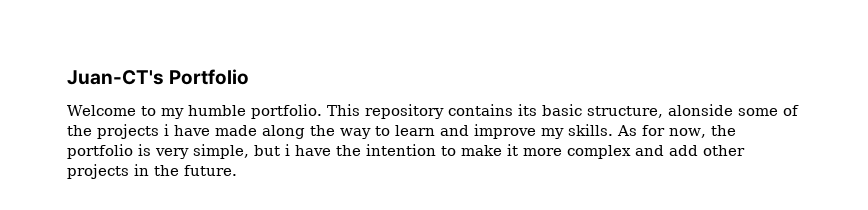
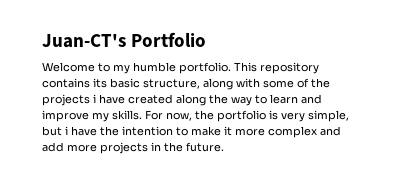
- This repository contains its basic structure, alonside some of the projects i have made along the way to learn and improve my skills.
+ This repository contains its basic structure, along with some of the projects i have created along the way to learn and improve my skills.
- As for now, the portfolio is very simple, but i have the intention to make it more complex and add other projects in the future.
+ For now, the portfolio is very simple, but i have the intention to make it more complex and add more projects in the future.

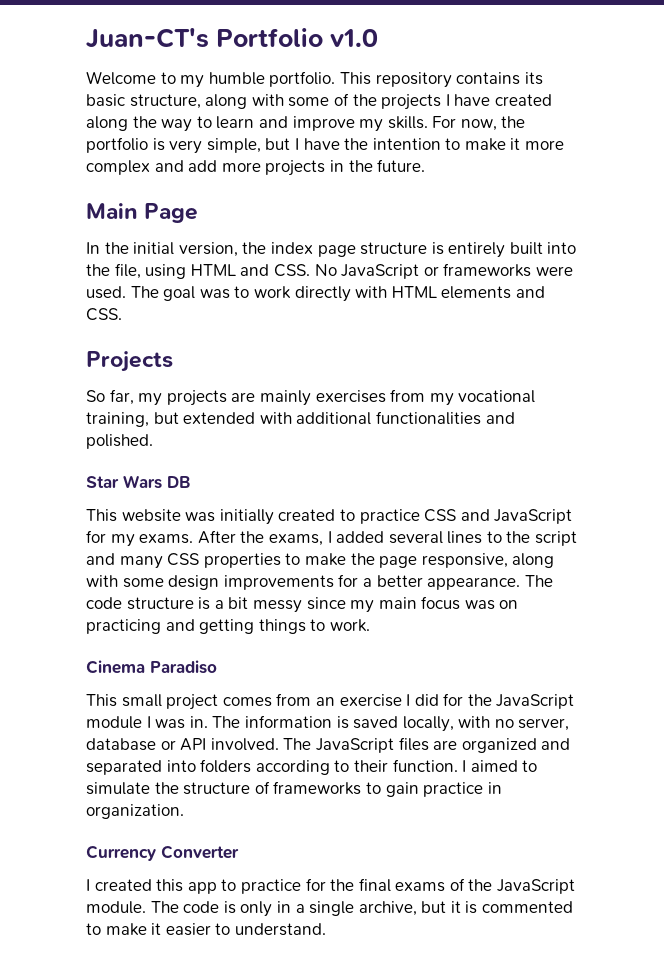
- Juan-CT's Portfolio
+ Juan-CT's Portfolio v1.0
- This repository contains its basic structure, along with some of the projects i have created along the way to learn and improve my skills.
+ This repository contains its basic structure, along with some of the projects I have created along the way to learn and improve my skills.
- For now, the portfolio is very simple, but i have the intention to make it more complex and add more projects in the future.
+ For now, the portfolio is very simple, but I have the intention to make it more complex and add more projects in the future.
+ Main Page
+ In the initial version, the index page structure is entirely built into the file, using HTML and CSS. No JavaScript or frameworks were used. The goal was to work directly with HTML elements and CSS.
+ Projects
+ So far, my projects are mainly exercises from my vocational training, but extended with additional functionalities and polished.
+ Star Wars DB
+ This website was initially created to practice CSS and JavaScript for my exams. After the exams, I added several lines to the script and many CSS properties to make the page responsive, along with some design improvements for a better appearance. The code structure is a bit messy since my main focus was on practicing and getting things to work.
+ Cinema Paradiso
+ This small project comes from an exercise I did for the JavaScript module I was in. The information is saved locally, with no server, database or API involved. The JavaScript files are organized and separated into folders according to their function. I aimed to simulate the structure of frameworks to gain practice in organization.
+ Currency Converter
+ I created this app to practice for the final exams of the JavaScript module. The code is only in a single archive, but it is commented to make it easier to understand.

